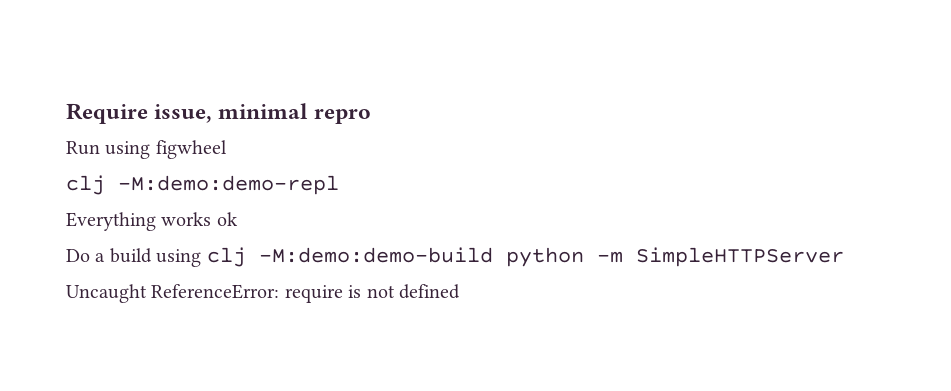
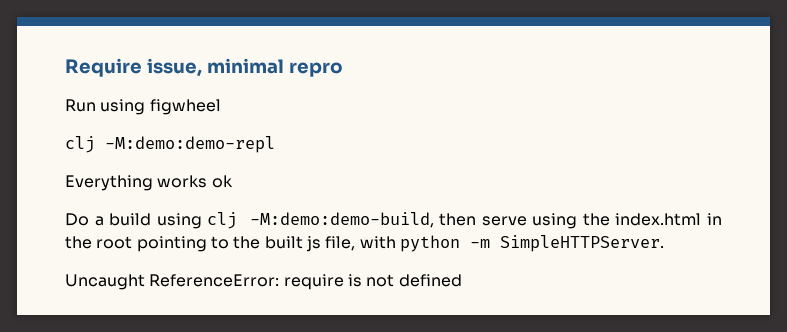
- Do a build using clj -M:demo:demo-build python -m SimpleHTTPServer
+ Do a build using clj -M:demo:demo-build, then serve using the index.html in the root pointing to the built js file, with python -m SimpleHTTPServer.

